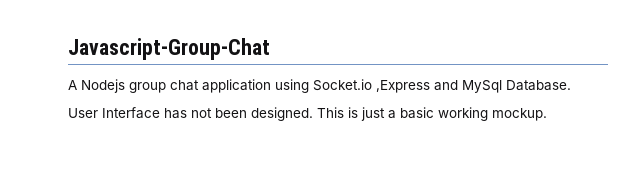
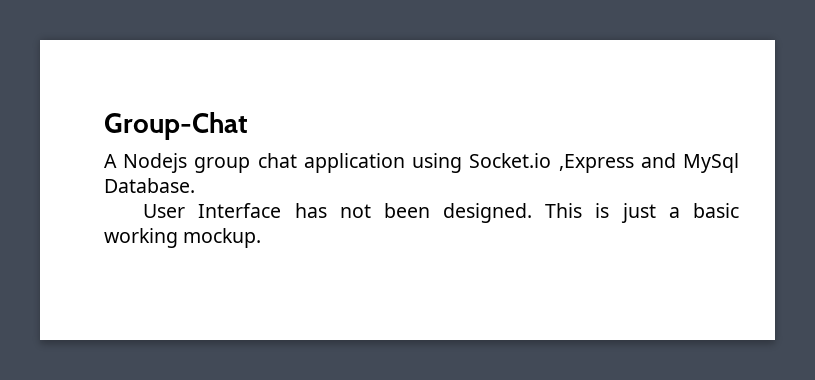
- Javascript-Group-Chat
+ Group-Chat

